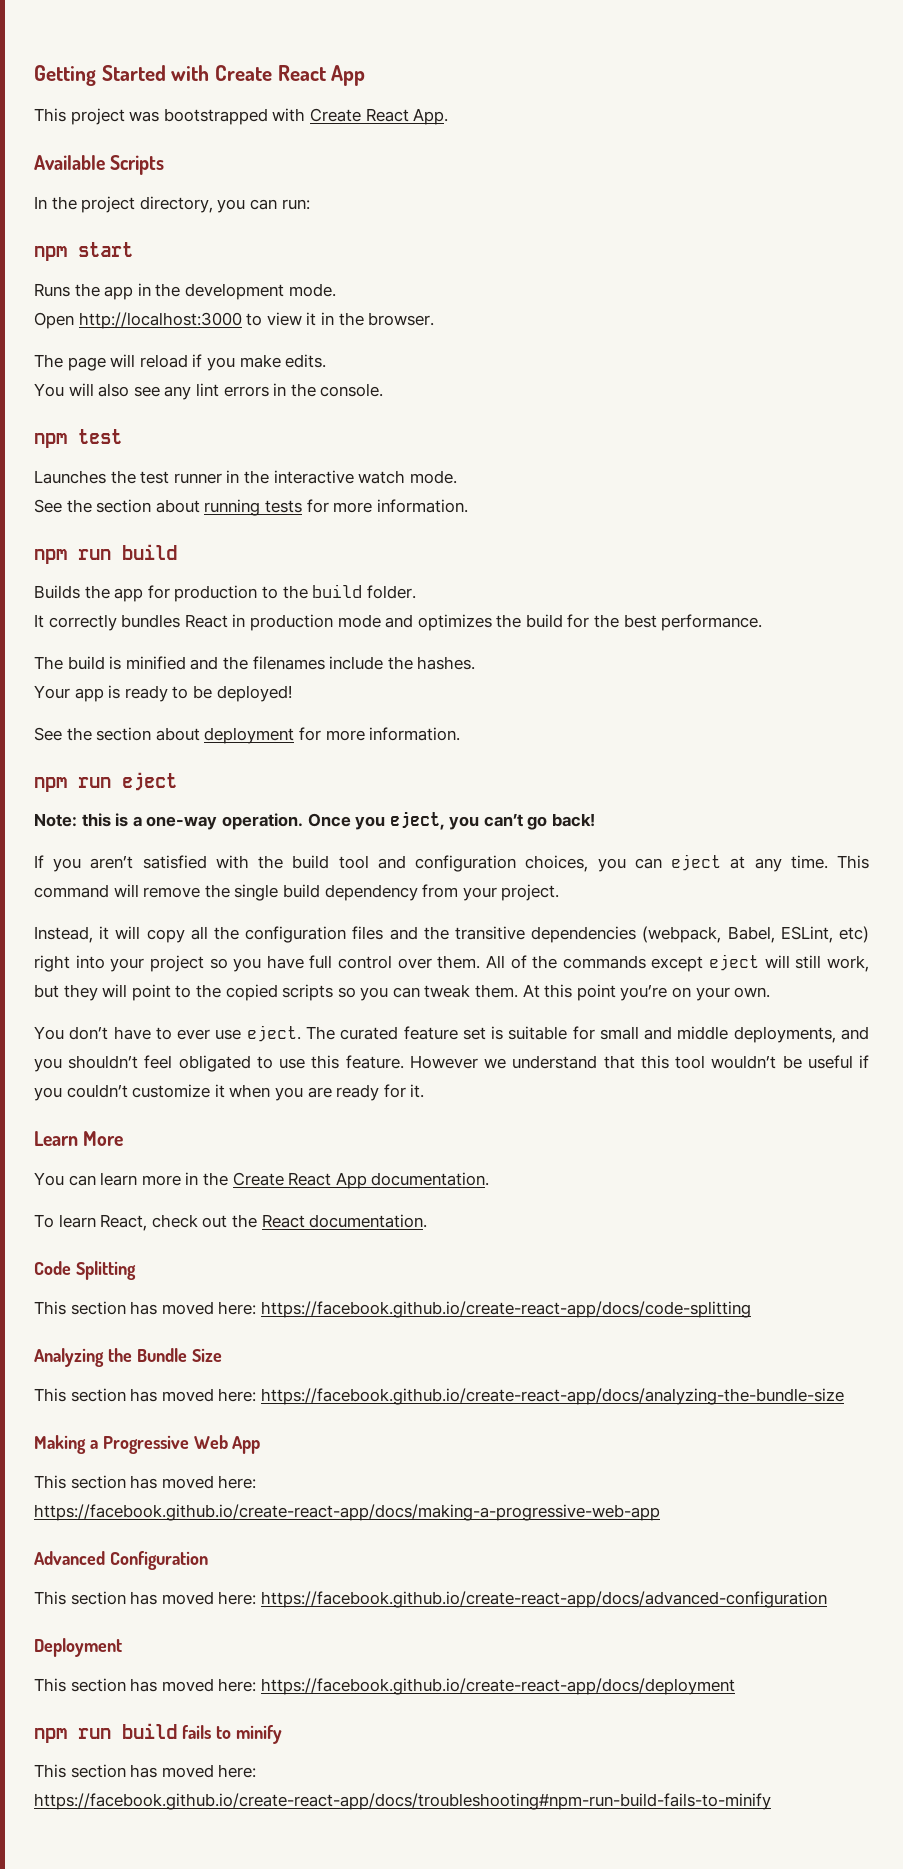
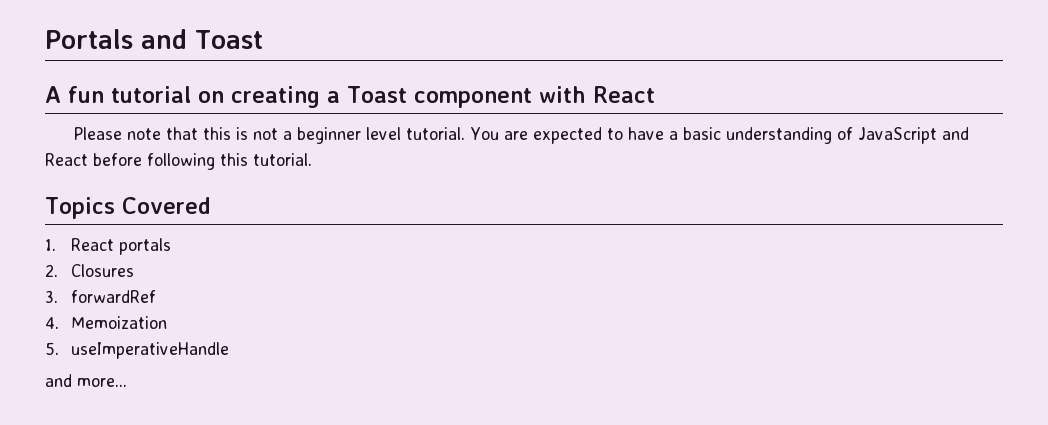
- Getting Started with Create React App
- This project was bootstrapped with Create React App.
- Available Scripts
- In the project directory, you can run:
- npm start
- Runs the app in the development mode.
- Open http://localhost:3000 to view it in the browser.
- The page will reload if you make edits.
- You will also see any lint errors in the console.
- npm test
- Launches the test runner in the interactive watch mode.
- See the section about running tests for more information.
- npm run build
- Builds the app for production to the build folder.
- It correctly bundles React in production mode and optimizes the build for the best performance.
- The build is minified and the filenames include the hashes.
- Your app is ready to be deployed!
- See the section about deployment for more information.
- npm run eject
- Note: this is a one-way operation. Once you eject, you can’t go back!
- If you aren’t satisfied with the build tool and configuration choices, you can eject at any time. This command will remove the single build dependency from your project.
- Instead, it will copy all the configuration files and the transitive dependencies (webpack, Babel, ESLint, etc) right into your project so you have full control over them. All of the commands except eject will still work, but they will point to the copied scripts so you can tweak them. At this point you’re on your own.
- You don’t have to ever use eject. The curated feature set is suitable for small and middle deployments, and you shouldn’t feel obligated to use this feature. However we understand that this tool wouldn’t be useful if you couldn’t customize it when you are ready for it.
- Learn More
- You can learn more in the Create React App documentation.
- To learn React, check out the React documentation.
- Code Splitting
- This section has moved here: https://facebook.github.io/create-react-app/docs/code-splitting
- Analyzing the Bundle Size
- This section has moved here: https://facebook.github.io/create-react-app/docs/analyzing-the-bundle-size
- Making a Progressive Web App
- This section has moved here: https://facebook.github.io/create-react-app/docs/making-a-progressive-web-app
- Advanced Configuration
- This section has moved here: https://facebook.github.io/create-react-app/docs/advanced-configuration
- Deployment
- This section has moved here: https://facebook.github.io/create-react-app/docs/deployment
- npm run build fails to minify
- This section has moved here: https://facebook.github.io/create-react-app/docs/troubleshooting#npm-run-build-fails-to-minify
+ Portals and Toast
+ A fun tutorial on creating a Toast component with React
+ Please note that this is not a beginner level tutorial. You are expected to have a basic understanding of JavaScript and React before following this tutorial.
+ Topics Covered
+ 1. React portals
+ 2. Closures
+ 3. forwardRef
+ 4. Memoization
+ 5. useImperativeHandle
+ and more...

